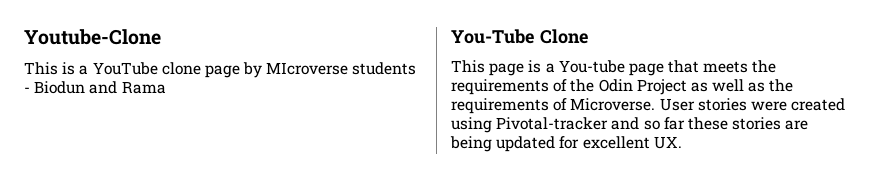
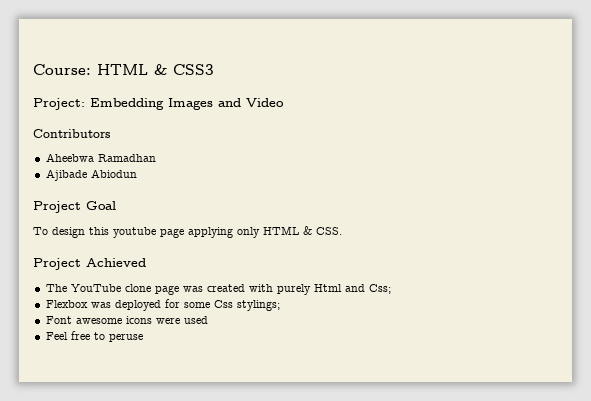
- Youtube-Clone
- This is a YouTube clone page by MIcroverse students - Biodun and Rama
- You-Tube Clone
- This page is a You-tube page that meets the requirements of the Odin Project as well as the requirements of Microverse. User stories were created using Pivotal-tracker and so far these stories are being updated for excellent UX.
+ Course: HTML & CSS3
+ Project: Embedding Images and Video
+ Contributors
+ Aheebwa Ramadhan
+ Ajibade Abiodun
+ Project Goal
+ To design this youtube page applying only HTML & CSS.
+ Project Achieved
+ The YouTube clone page was created with purely Html and Css;
+ Flexbox was deployed for some Css stylings;
+ Font awesome icons were used
+ Feel free to peruse

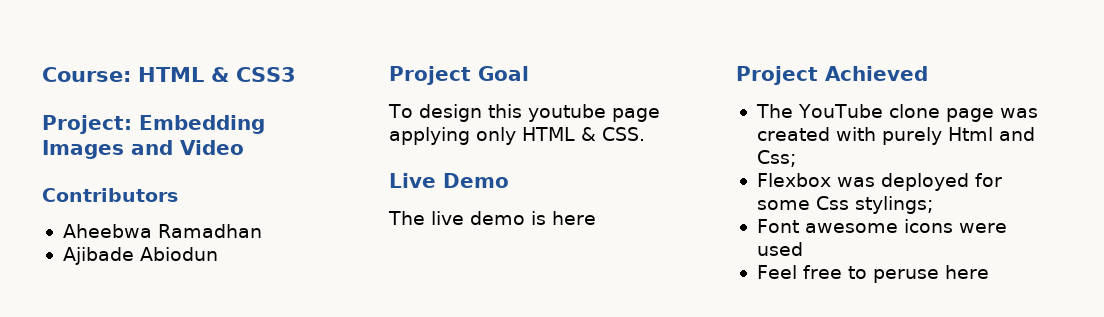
+ Live Demo
+ The live demo is here
- Feel free to peruse
+ Feel free to peruse here

